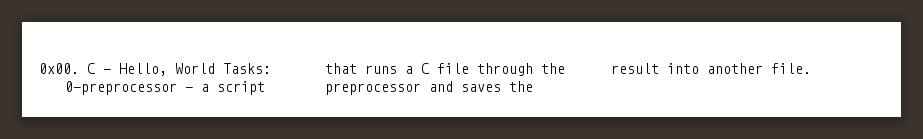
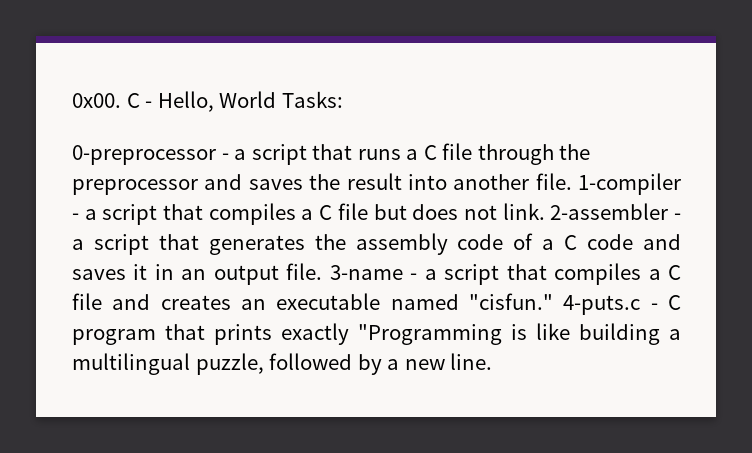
+ 1-compiler - a script that compiles a C file but does not link. 2-assembler - a script that generates the assembly code of a C code and saves it in an output file. 3-name - a script that compiles a C file and creates an executable named "cisfun." 4-puts.c - C program that prints exactly "Programming is like building a multilingual puzzle, followed by a new line.

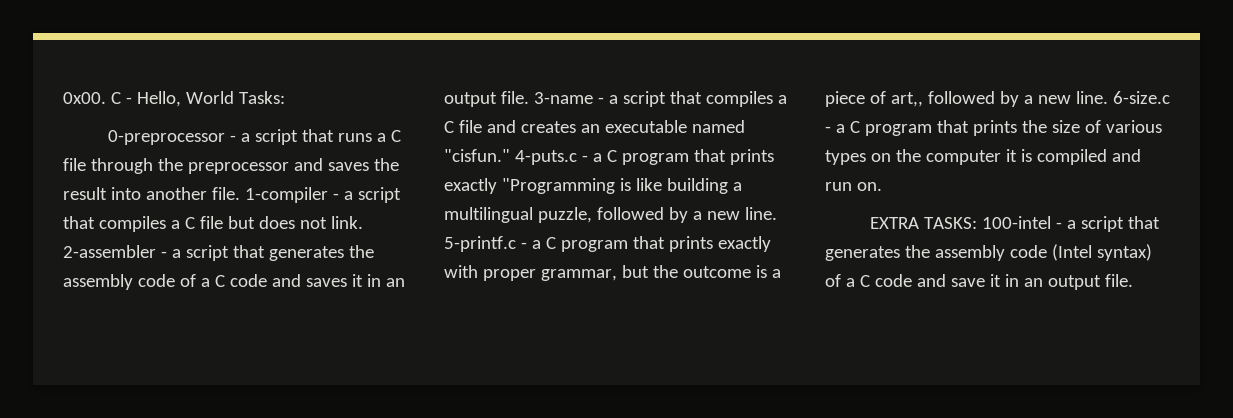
- 4-puts.c - C program that prints exactly "Programming is like building a multilingual puzzle, followed by a new line.
+ 4-puts.c - a C program that prints exactly "Programming is like building a multilingual puzzle, followed by a new line.
+ 5-printf.c - a C program that prints exactly with proper grammar, but the outcome is a piece of art,, followed by a new line. 6-size.c - a C program that prints the size of various types on the computer it is compiled and run on.
+ EXTRA TASKS: 100-intel - a script that generates the assembly code (Intel syntax) of a C code and save it in an output file.

